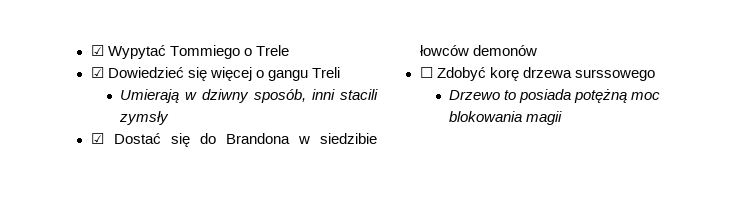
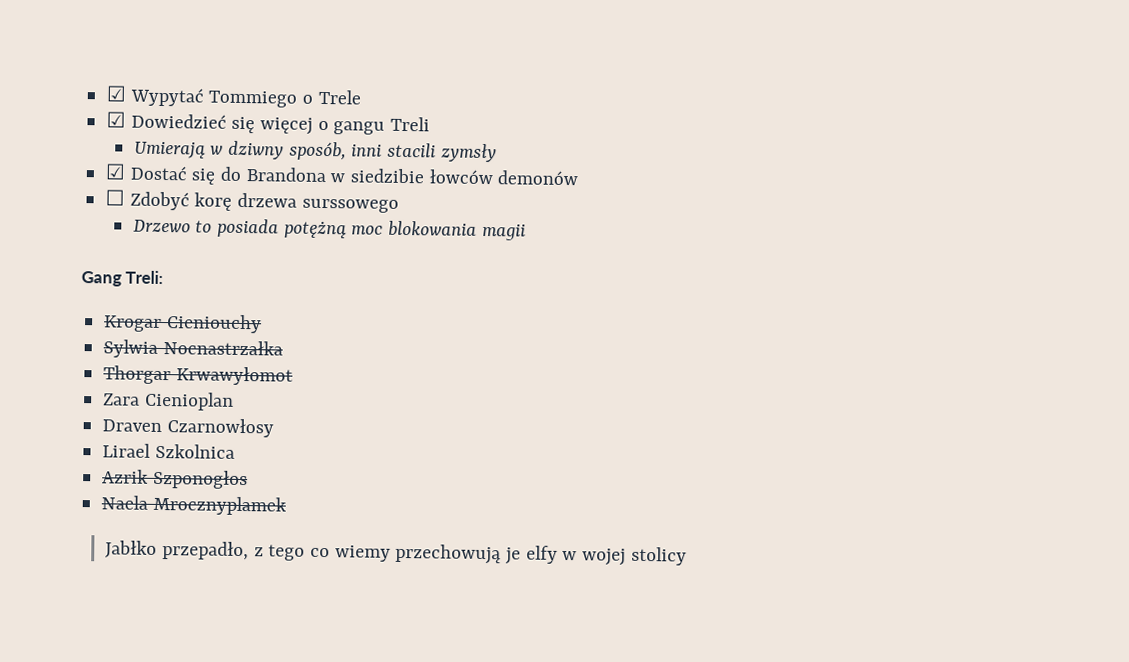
+ Gang Treli:
+ Krogar Cieniouchy
+ Sylwia Nocnastrzałka
+ Thorgar Krwawyłomot
+ Zara Cienioplan
+ Draven Czarnowłosy
+ Lirael Szkolnica
+ Azrik Szponogłos
+ Naela Mrocznyplamek
+ Jabłko przepadło, z tego co wiemy przechowują je elfy w wojej stolicy

